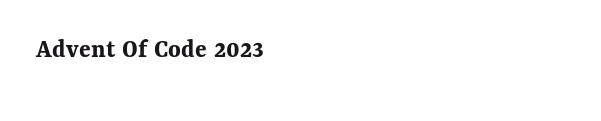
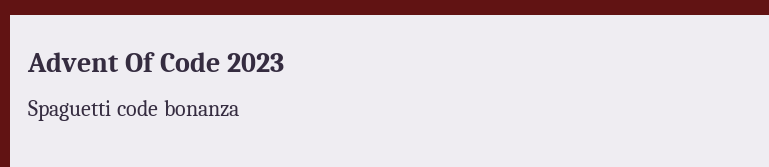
+ Spaguetti code bonanza

